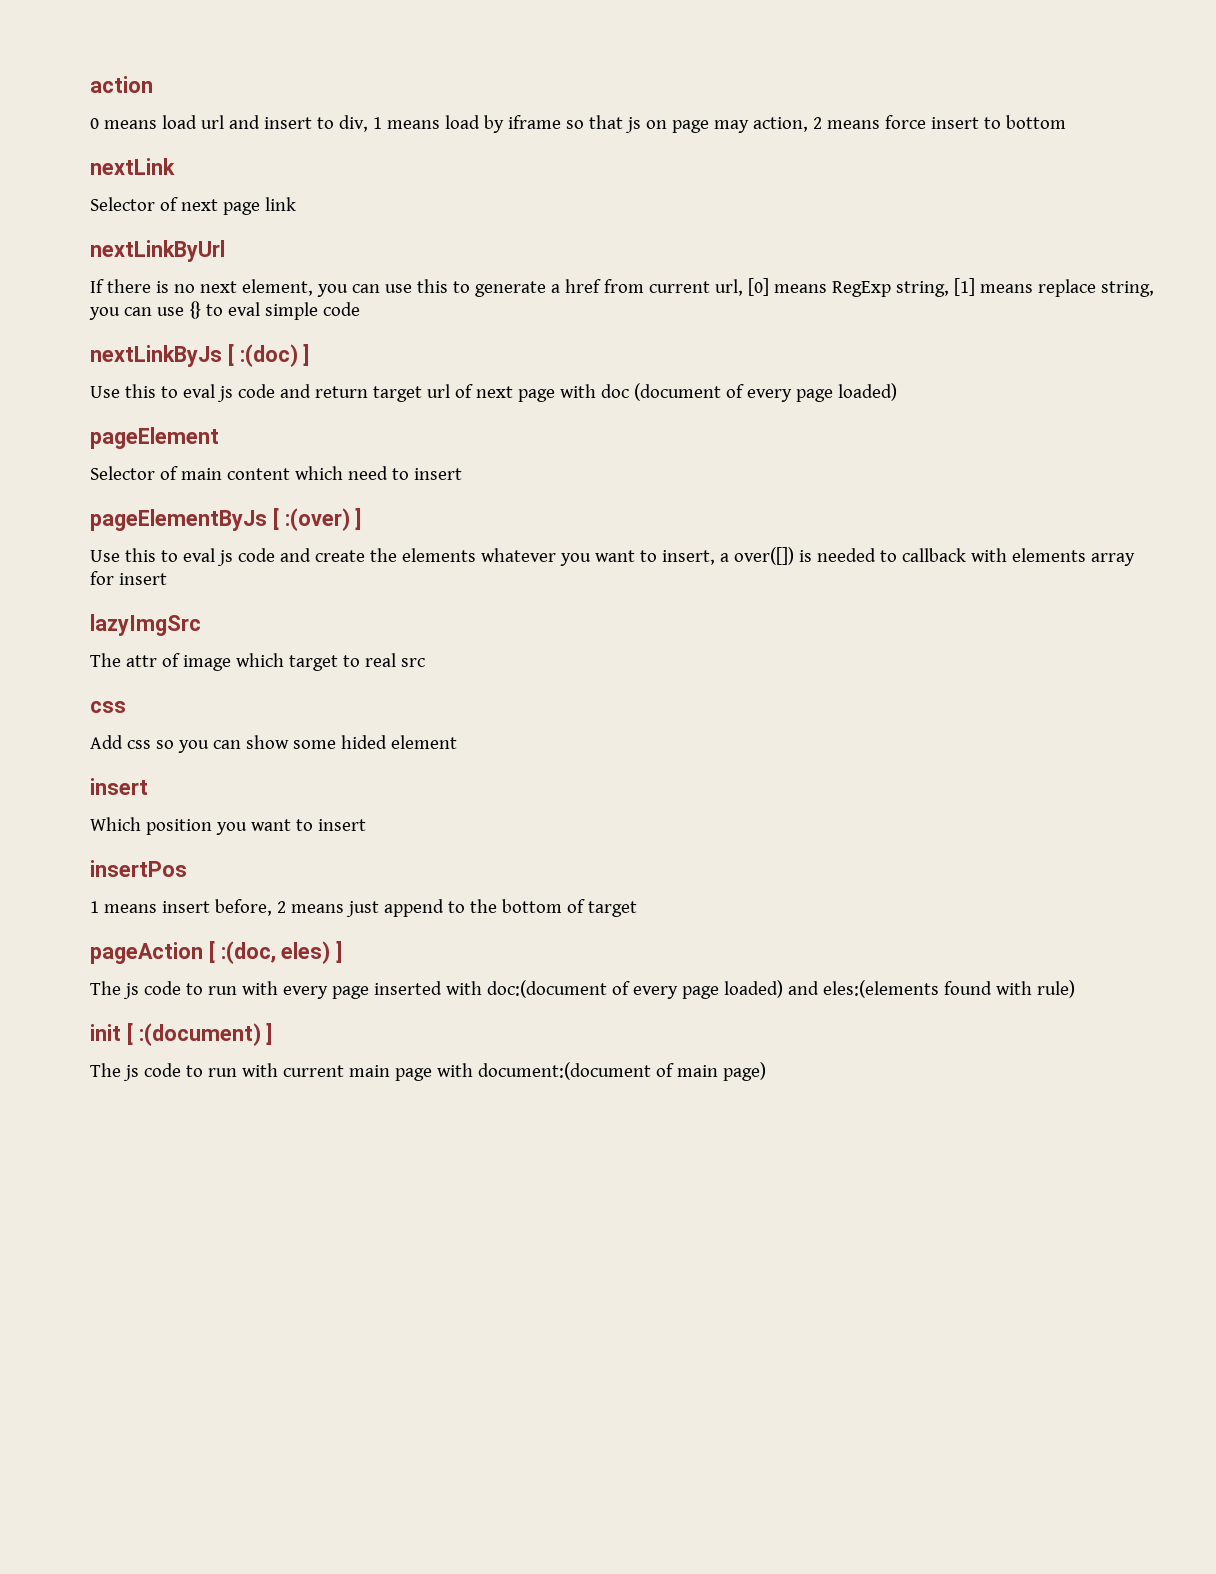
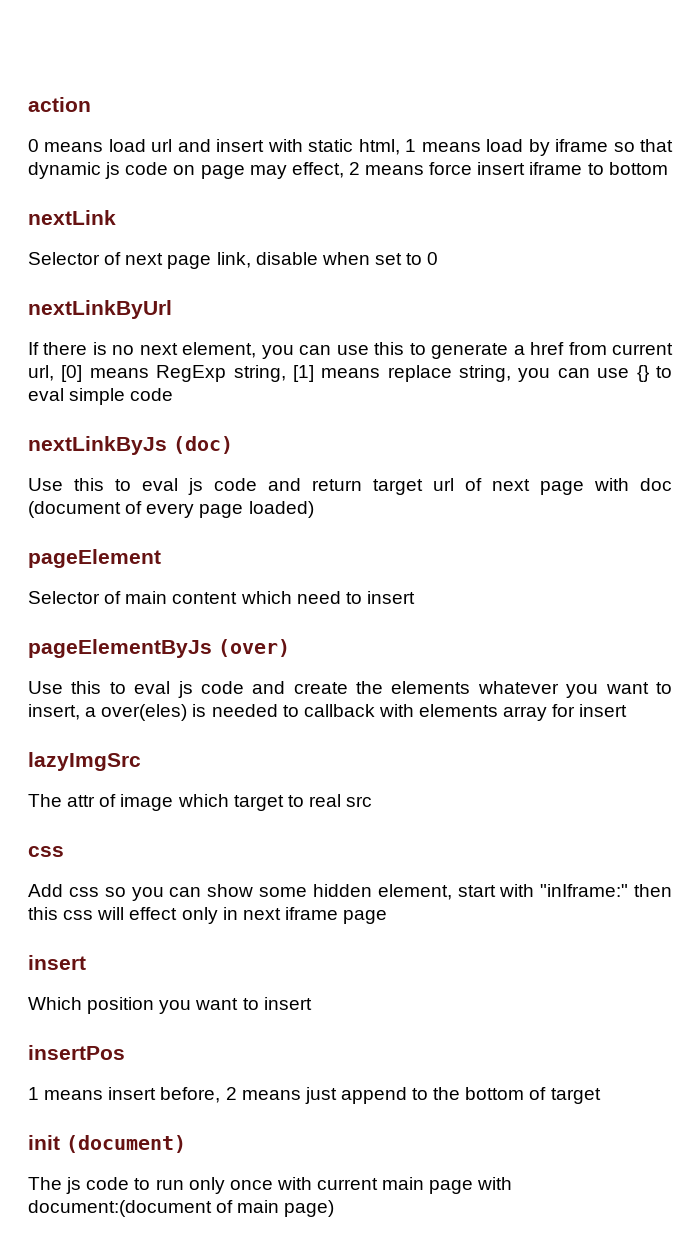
- 0 means load url and insert to div, 1 means load by iframe so that js on page may action, 2 means force insert to bottom
+ 0 means load url and insert with static html, 1 means load by iframe so that dynamic js code on page may effect, 2 means force insert iframe to bottom
- Selector of next page link
+ Selector of next page link, disable when set to 0
- nextLinkByJs [ :(doc) ]
+ nextLinkByJs (doc)
- pageElementByJs [ :(over) ]
+ pageElementByJs (over)
- Use this to eval js code and create the elements whatever you want to insert, a over([]) is needed to callback with elements array for insert
+ Use this to eval js code and create the elements whatever you want to insert, a over(eles) is needed to callback with elements array for insert
- Add css so you can show some hided element
+ Add css so you can show some hidden element, start with "inIframe:" then this css will effect only in next iframe page
- pageAction [ :(doc, eles) ]
- The js code to run with every page inserted with doc:(document of every page loaded) and eles:(elements found with rule)
- init [ :(document) ]
- The js code to run with current main page with document:(document of main page)
+ init (document)
+ The js code to run only once with current main page with document:(document of main page)

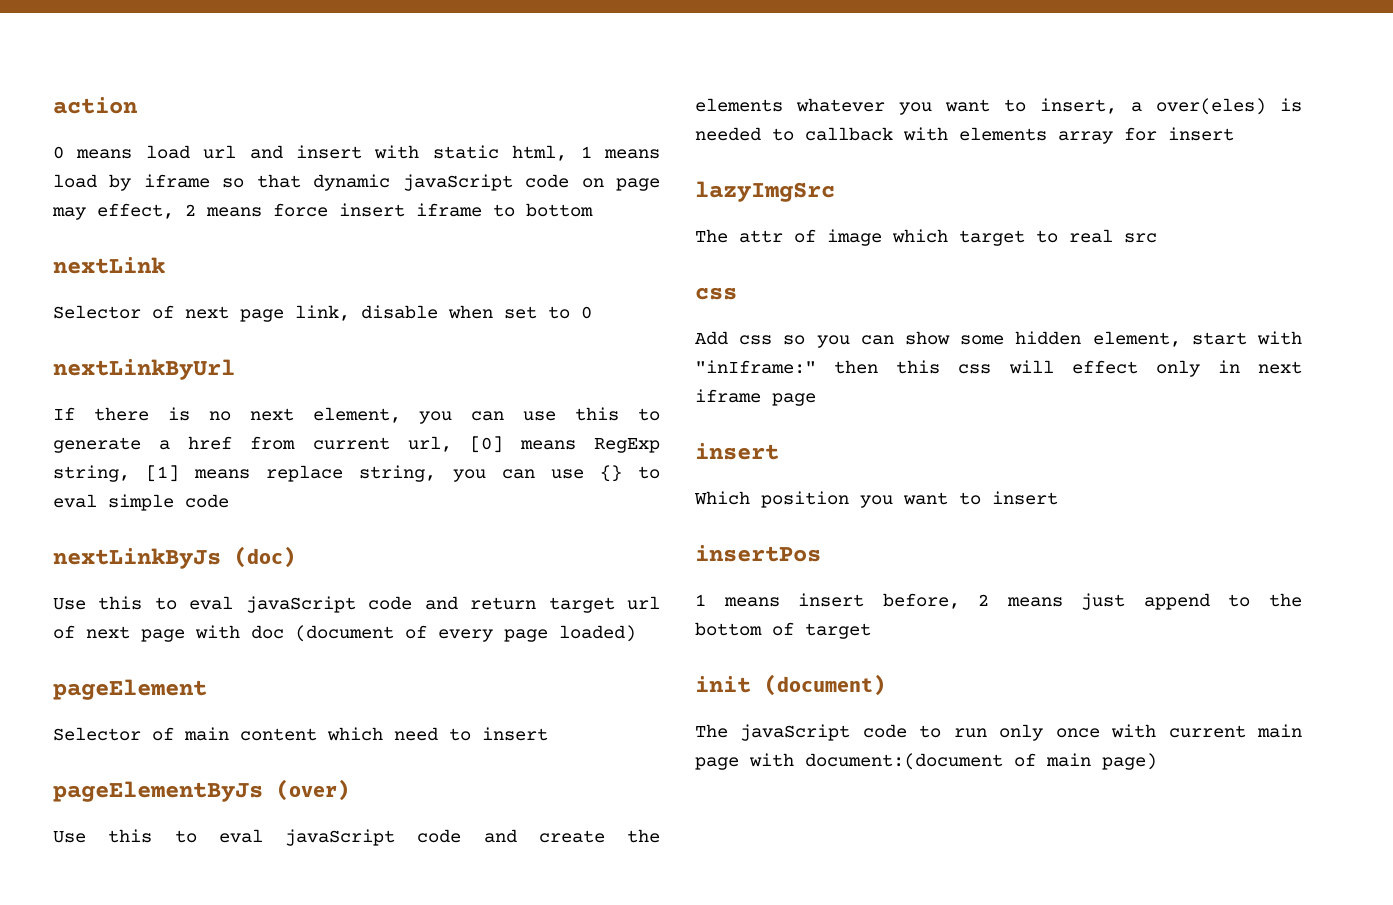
- 0 means load url and insert with static html, 1 means load by iframe so that dynamic js code on page may effect, 2 means force insert iframe to bottom
+ 0 means load url and insert with static html, 1 means load by iframe so that dynamic javaScript code on page may effect, 2 means force insert iframe to bottom
- Use this to eval js code and return target url of next page with doc (document of every page loaded)
+ Use this to eval javaScript code and return target url of next page with doc (document of every page loaded)
- Use this to eval js code and create the elements whatever you want to insert, a over(eles) is needed to callback with elements array for insert
+ Use this to eval javaScript code and create the elements whatever you want to insert, a over(eles) is needed to callback with elements array for insert
- The js code to run only once with current main page with document:(document of main page)
+ The javaScript code to run only once with current main page with document:(document of main page)

